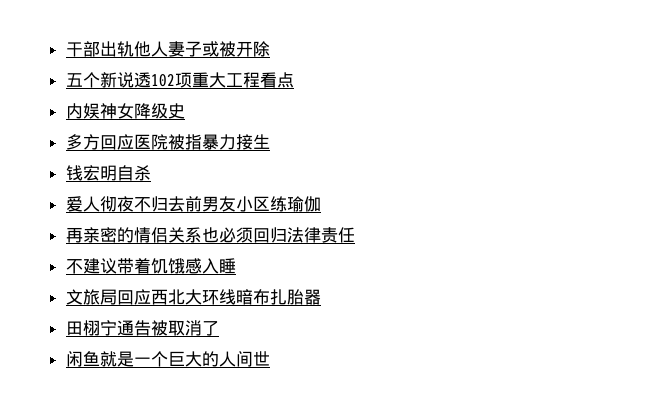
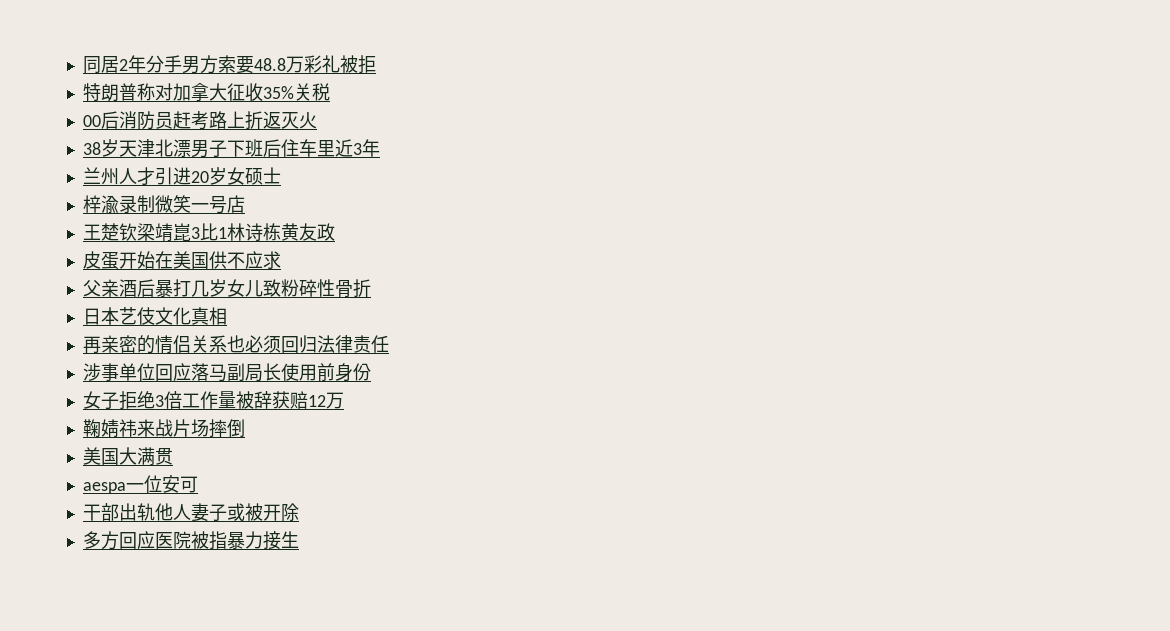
- 干部出轨他人妻子或被开除
- 五个新说透102项重大工程看点
- 内娱神女降级史
- 多方回应医院被指暴力接生
- 钱宏明自杀
- 爱人彻夜不归去前男友小区练瑜伽
+ 同居2年分手男方索要48.8万彩礼被拒
+ 特朗普称对加拿大征收35%关税
+ 00后消防员赶考路上折返灭火
+ 38岁天津北漂男子下班后住车里近3年
+ 兰州人才引进20岁女硕士
+ 梓渝录制微笑一号店
+ 王楚钦梁靖崑3比1林诗栋黄友政
+ 皮蛋开始在美国供不应求
+ 父亲酒后暴打几岁女儿致粉碎性骨折
+ 日本艺伎文化真相
- 不建议带着饥饿感入睡
- 文旅局回应西北大环线暗布扎胎器
- 田栩宁通告被取消了
- 闲鱼就是一个巨大的人间世
+ 涉事单位回应落马副局长使用前身份
+ 女子拒绝3倍工作量被辞获赔12万
+ 鞠婧祎来战片场摔倒
+ 美国大满贯
+ aespa一位安可
+ 干部出轨他人妻子或被开除
+ 多方回应医院被指暴力接生

